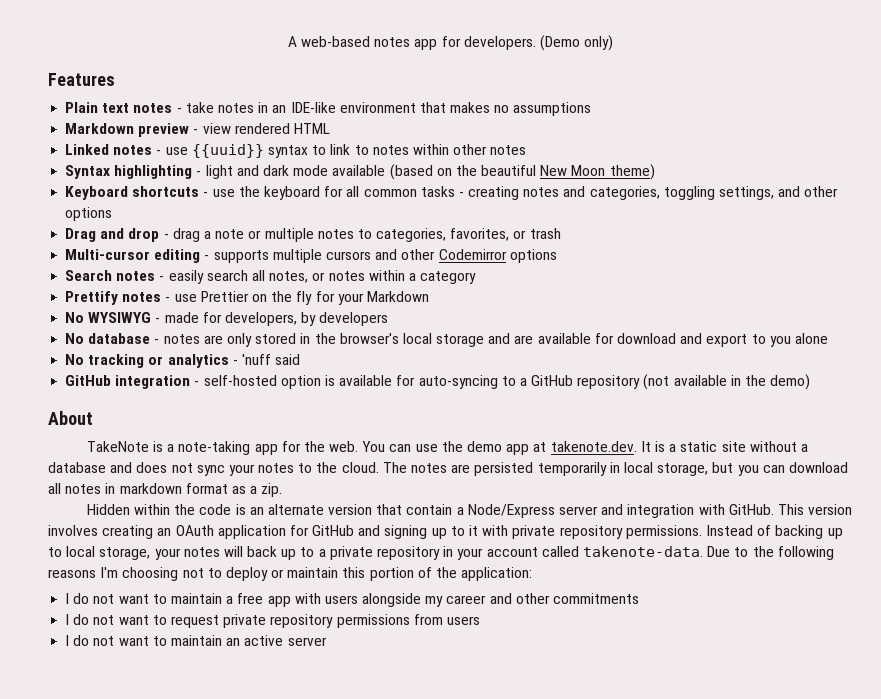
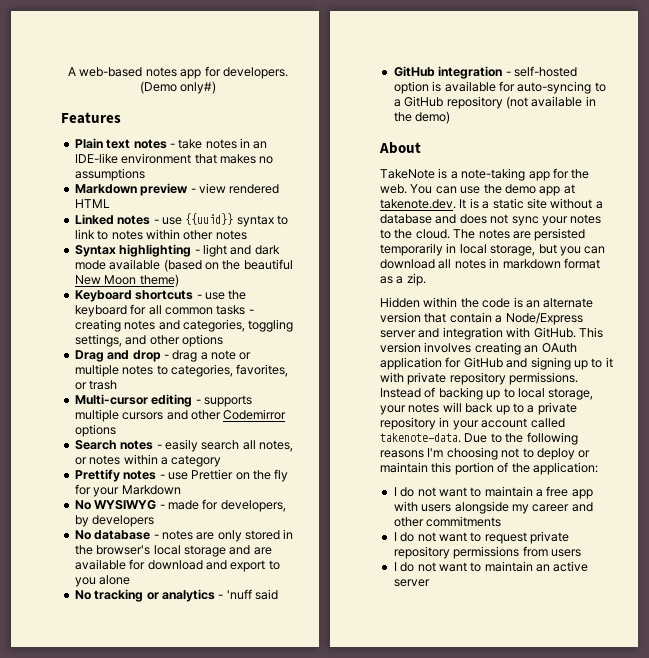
- (Demo only)
+ (Demo only#)

